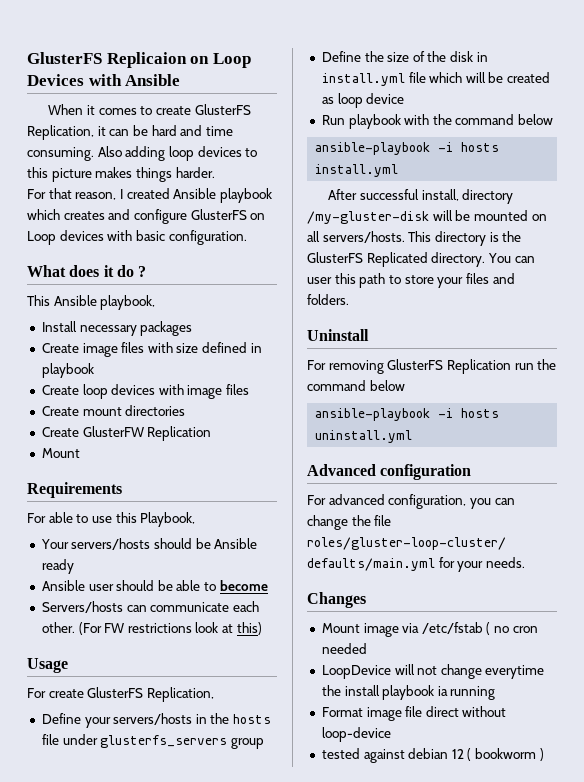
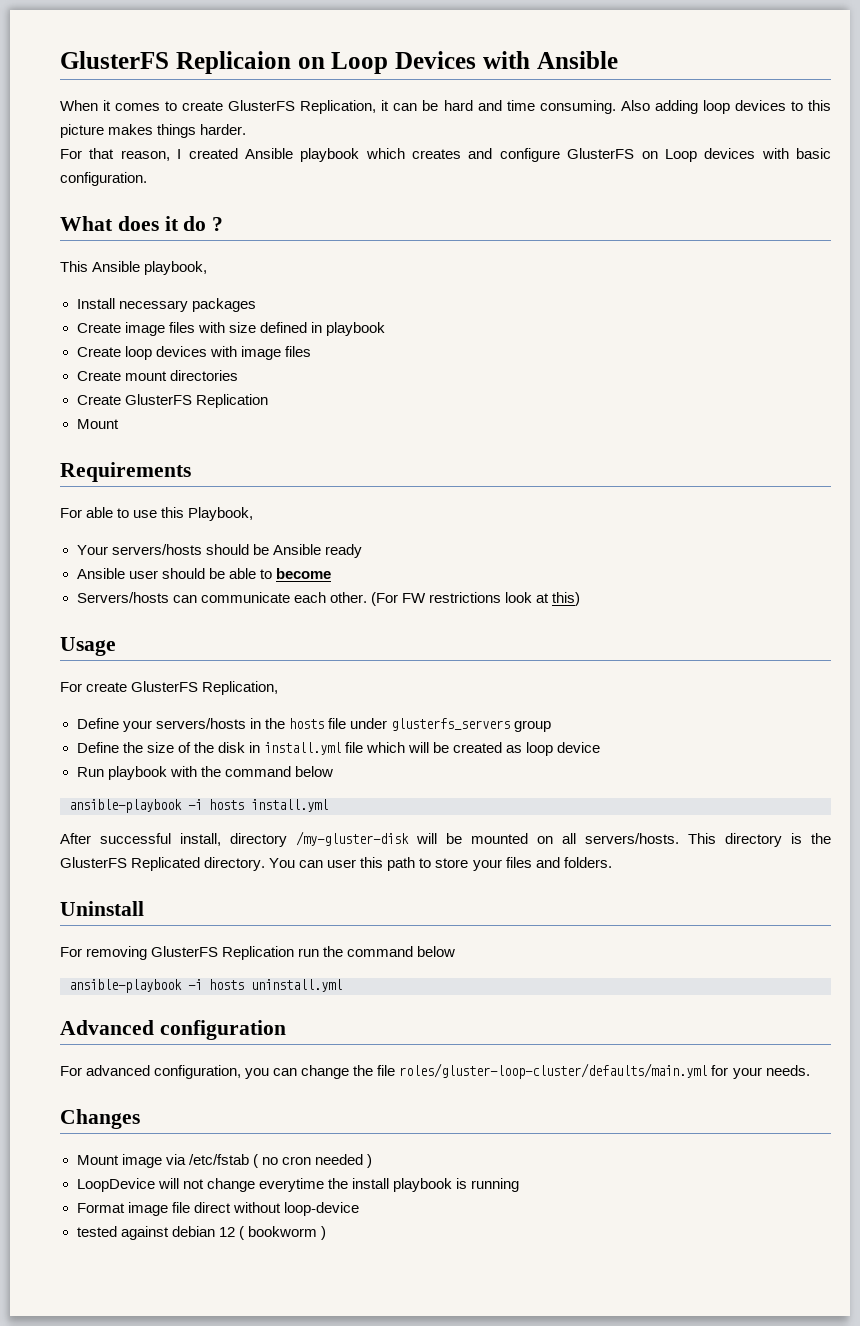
- Create GlusterFW Replication
+ Create GlusterFS Replication
- Mount image via /etc/fstab ( no cron needed
+ Mount image via /etc/fstab ( no cron needed )
- LoopDevice will not change everytime the install playbook ia running
+ LoopDevice will not change everytime the install playbook is running

